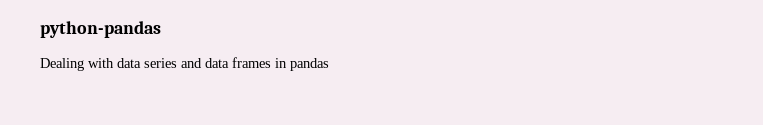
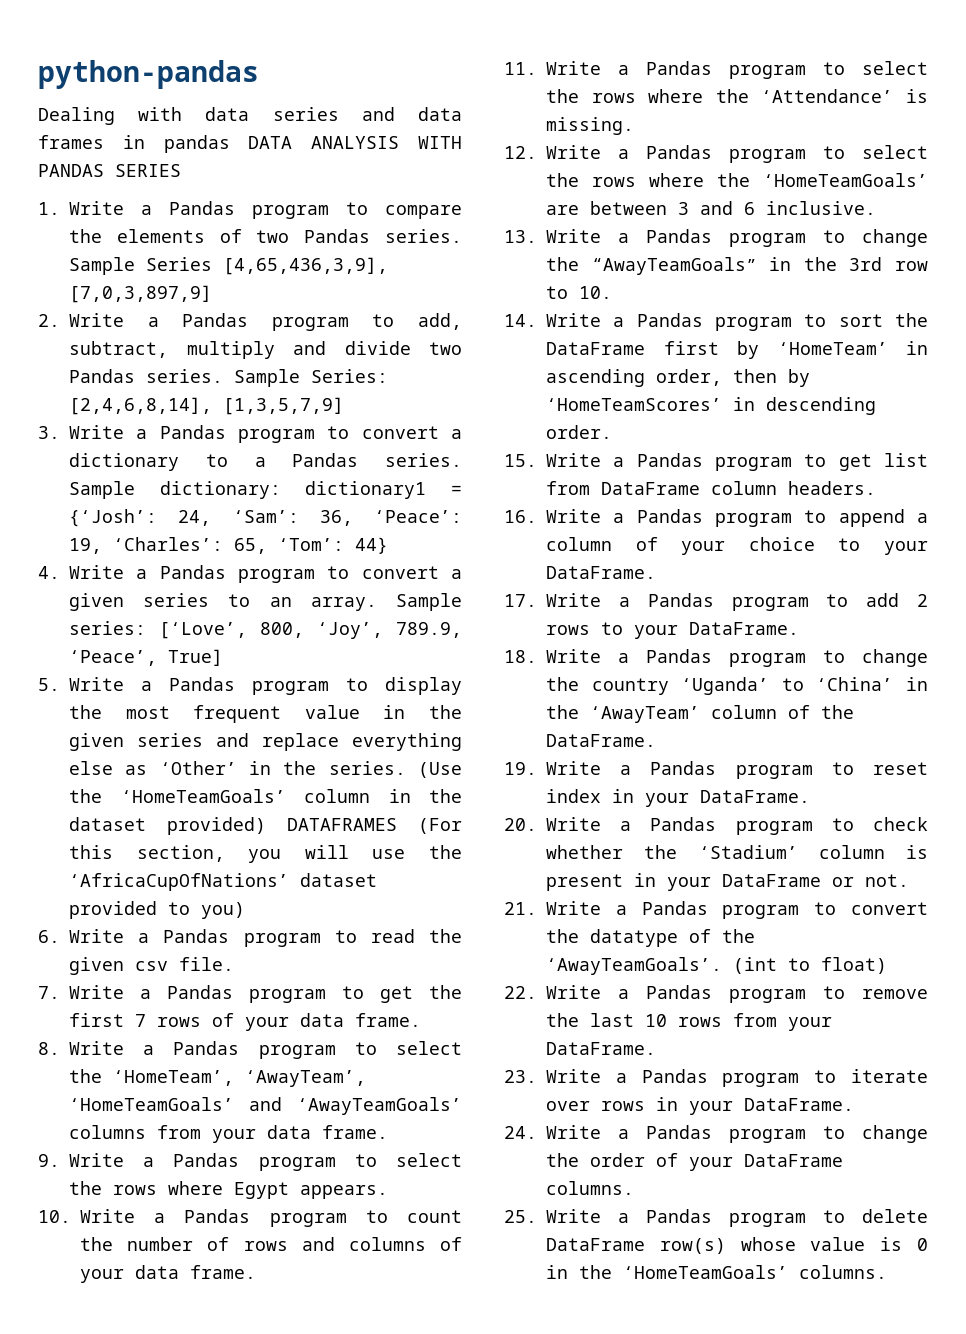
- Dealing with data series and data frames in pandas
+ Dealing with data series and data frames in pandas DATA ANALYSIS WITH PANDAS SERIES
+ 1. Write a Pandas program to compare the elements of two Pandas series. Sample Series [4,65,436,3,9], [7,0,3,897,9]
+ 2. Write a Pandas program to add, subtract, multiply and divide two Pandas series. Sample Series: [2,4,6,8,14], [1,3,5,7,9]
+ 3. Write a Pandas program to convert a dictionary to a Pandas series. Sample dictionary: dictionary1 = {‘Josh’: 24, ‘Sam’: 36, ‘Peace’: 19, ‘Charles’: 65, ‘Tom’: 44}
+ 4. Write a Pandas program to convert a given series to an array. Sample series: [‘Love’, 800, ‘Joy’, 789.9, ‘Peace’, True]
+ 5. Write a Pandas program to display the most frequent value in the given series and replace everything else as ‘Other’ in the series. (Use the ‘HomeTeamGoals’ column in the dataset provided) DATAFRAMES (For this section, you will use the ‘AfricaCupOfNations’ dataset provided to you)
+ 6. Write a Pandas program to read the given csv file.
+ 7. Write a Pandas program to get the first 7 rows of your data frame.
+ 8. Write a Pandas program to select the ‘HomeTeam’, ‘AwayTeam’, ‘HomeTeamGoals’ and ‘AwayTeamGoals’ columns from your data frame.
+ 9. Write a Pandas program to select the rows where Egypt appears.
+ 10. Write a Pandas program to count the number of rows and columns of your data frame.
+ 11. Write a Pandas program to select the rows where the ‘Attendance’ is missing.
+ 12. Write a Pandas program to select the rows where the ‘HomeTeamGoals’ are between 3 and 6 inclusive.
+ 13. Write a Pandas program to change the “AwayTeamGoals” in the 3rd row to 10.
+ 14. Write a Pandas program to sort the DataFrame first by ‘HomeTeam’ in ascending order, then by ‘HomeTeamScores’ in descending order.
+ 15. Write a Pandas program to get list from DataFrame column headers.
+ 16. Write a Pandas program to append a column of your choice to your DataFrame.
+ 17. Write a Pandas program to add 2 rows to your DataFrame.
+ 18. Write a Pandas program to change the country ‘Uganda’ to ‘China’ in the ‘AwayTeam’ column of the DataFrame.
+ 19. Write a Pandas program to reset index in your DataFrame.
+ 20. Write a Pandas program to check whether the ‘Stadium’ column is present in your DataFrame or not.
+ 21. Write a Pandas program to convert the datatype of the ‘AwayTeamGoals’. (int to float)
+ 22. Write a Pandas program to remove the last 10 rows from your DataFrame.
+ 23. Write a Pandas program to iterate over rows in your DataFrame.
+ 24. Write a Pandas program to change the order of your DataFrame columns.
+ 25. Write a Pandas program to delete DataFrame row(s) whose value is 0 in the ‘HomeTeamGoals’ columns.

